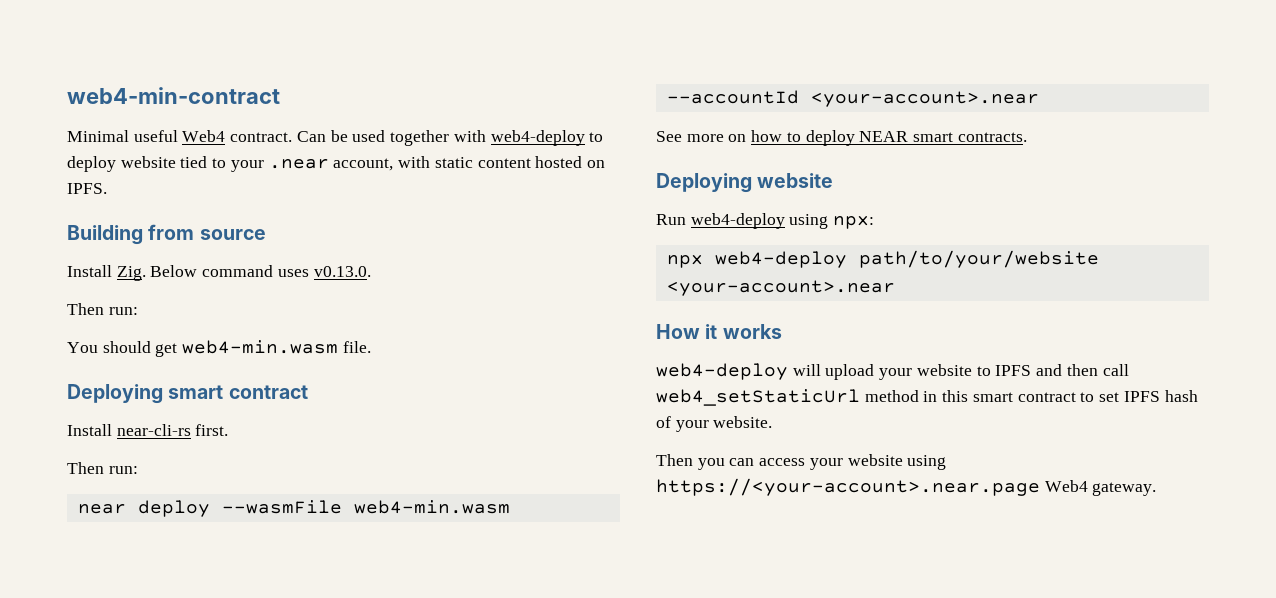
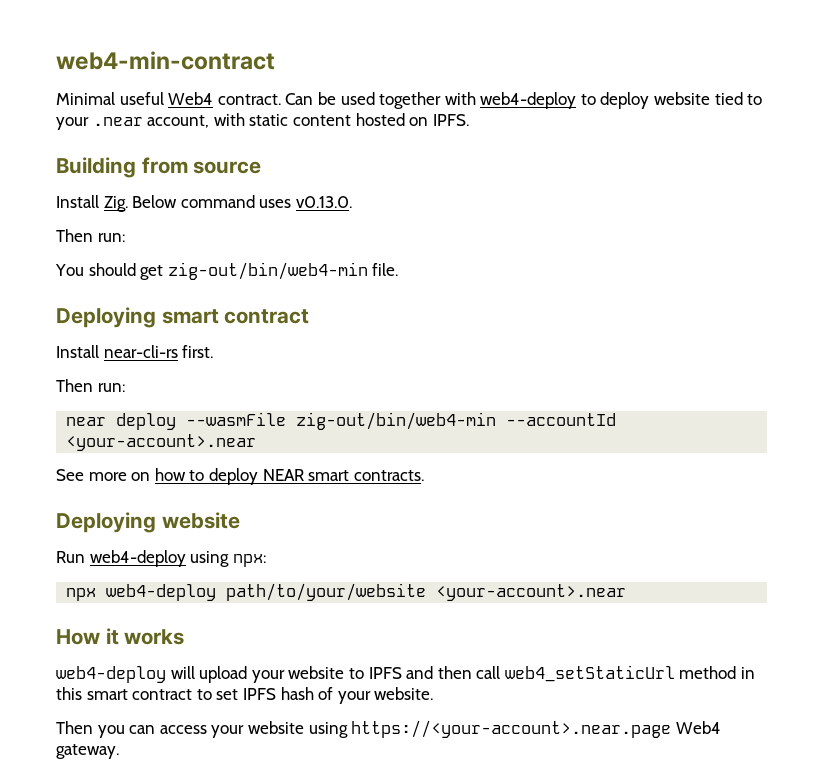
- You should get web4-min.wasm file.
+ You should get zig-out/bin/web4-min file.
- near deploy --wasmFile web4-min.wasm --accountId <your-account>.near
+ near deploy --wasmFile zig-out/bin/web4-min --accountId <your-account>.near

